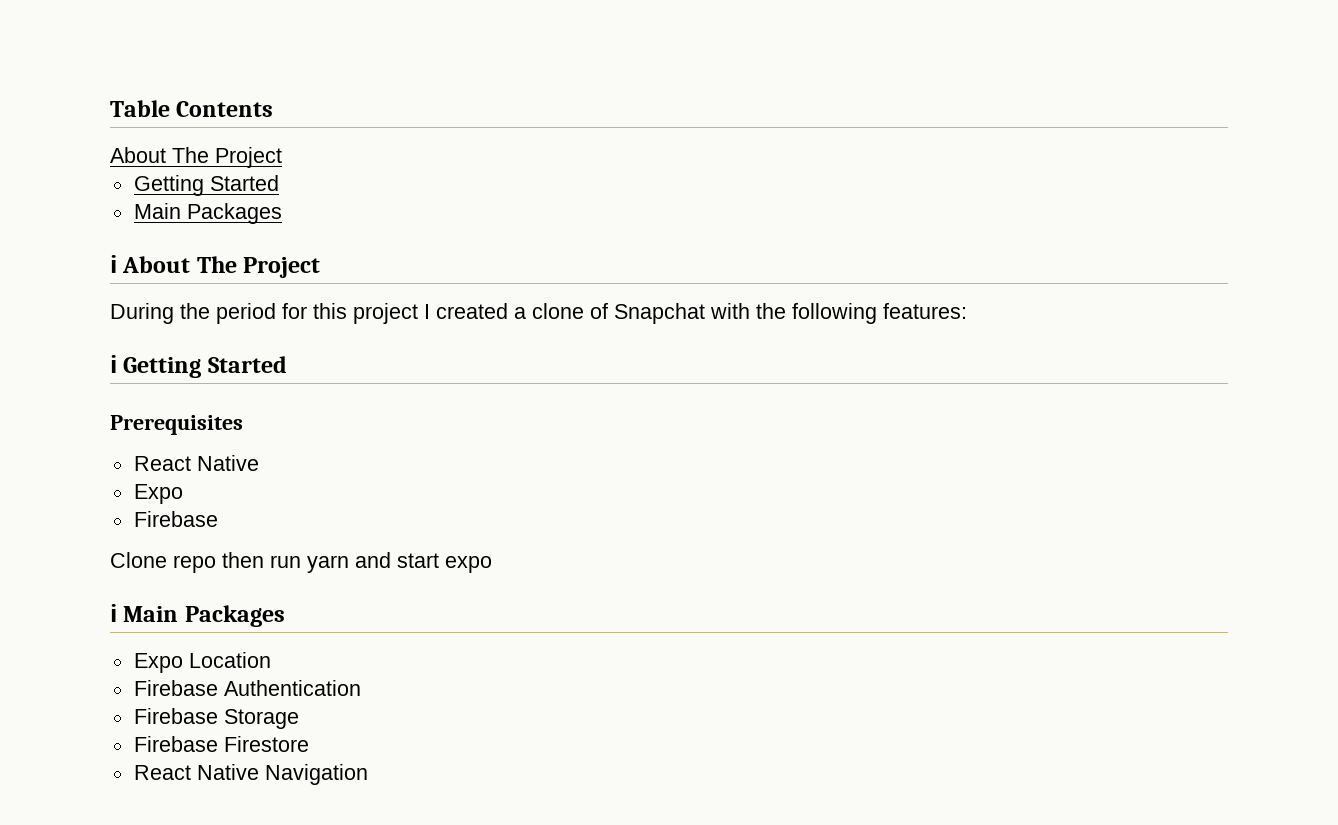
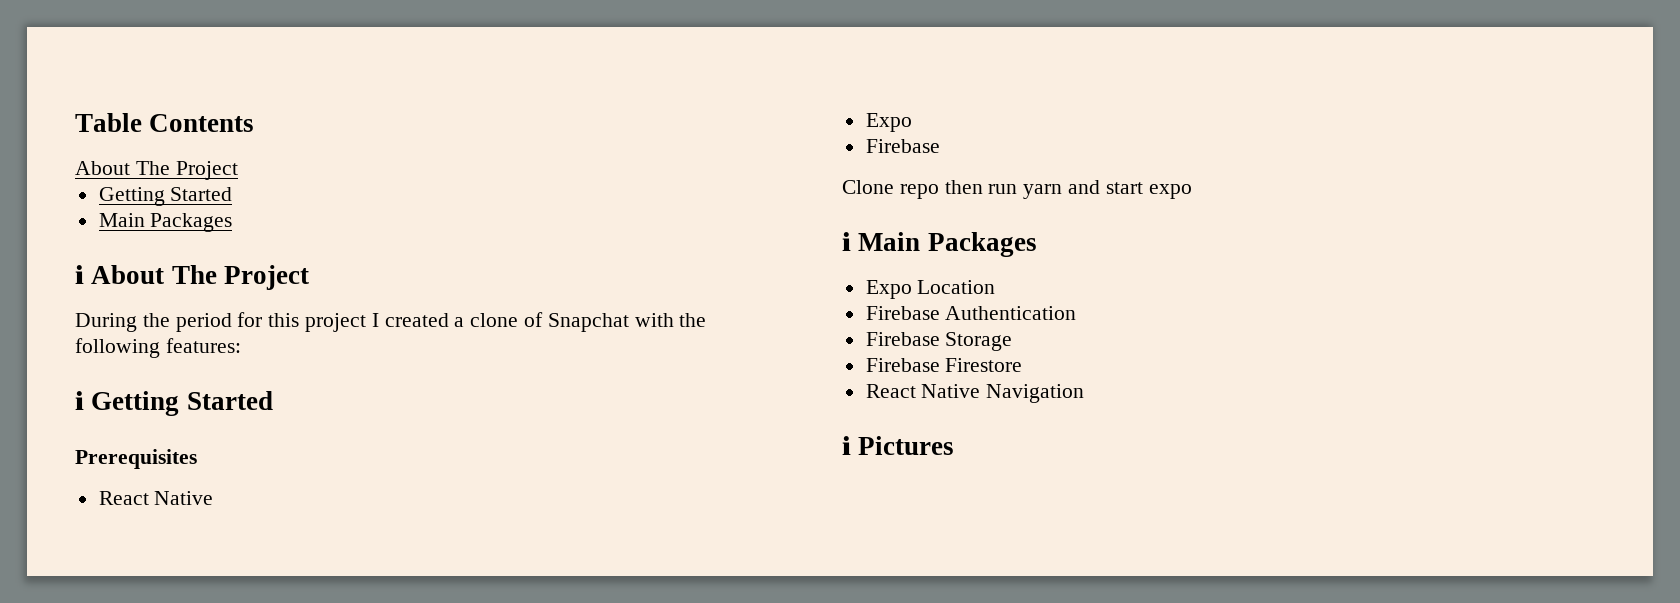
+ ℹ Pictures

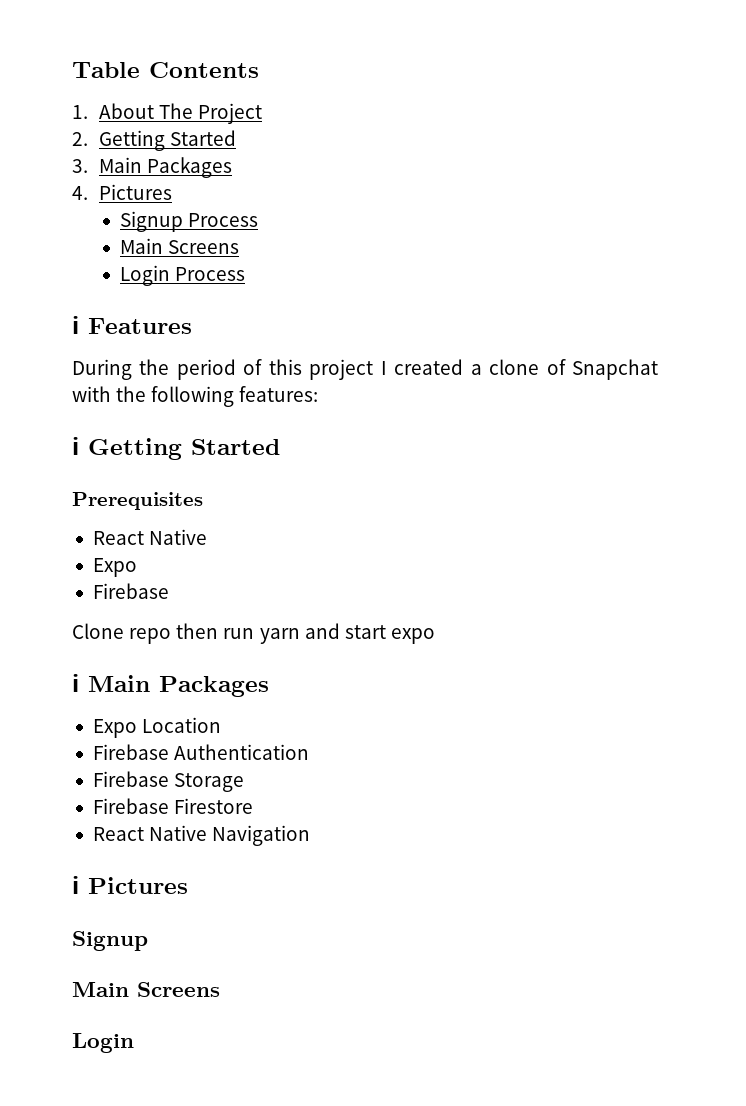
  Table Contents
- About The Project
- Getting Started
- Main Packages
- ℹ About The Project
+ 1. About The Project
+ 2. Getting Started
+ 3. Main Packages
+ 4. Pictures
+ Signup Process
+ Main Screens
+ Login Process
+ ℹ Features
- During the period for this project I created a clone of Snapchat with the following features:
+ During the period of this project I created a clone of Snapchat with the following features:
  ℹ Pictures
+ Signup
+ Main Screens
+ Login

